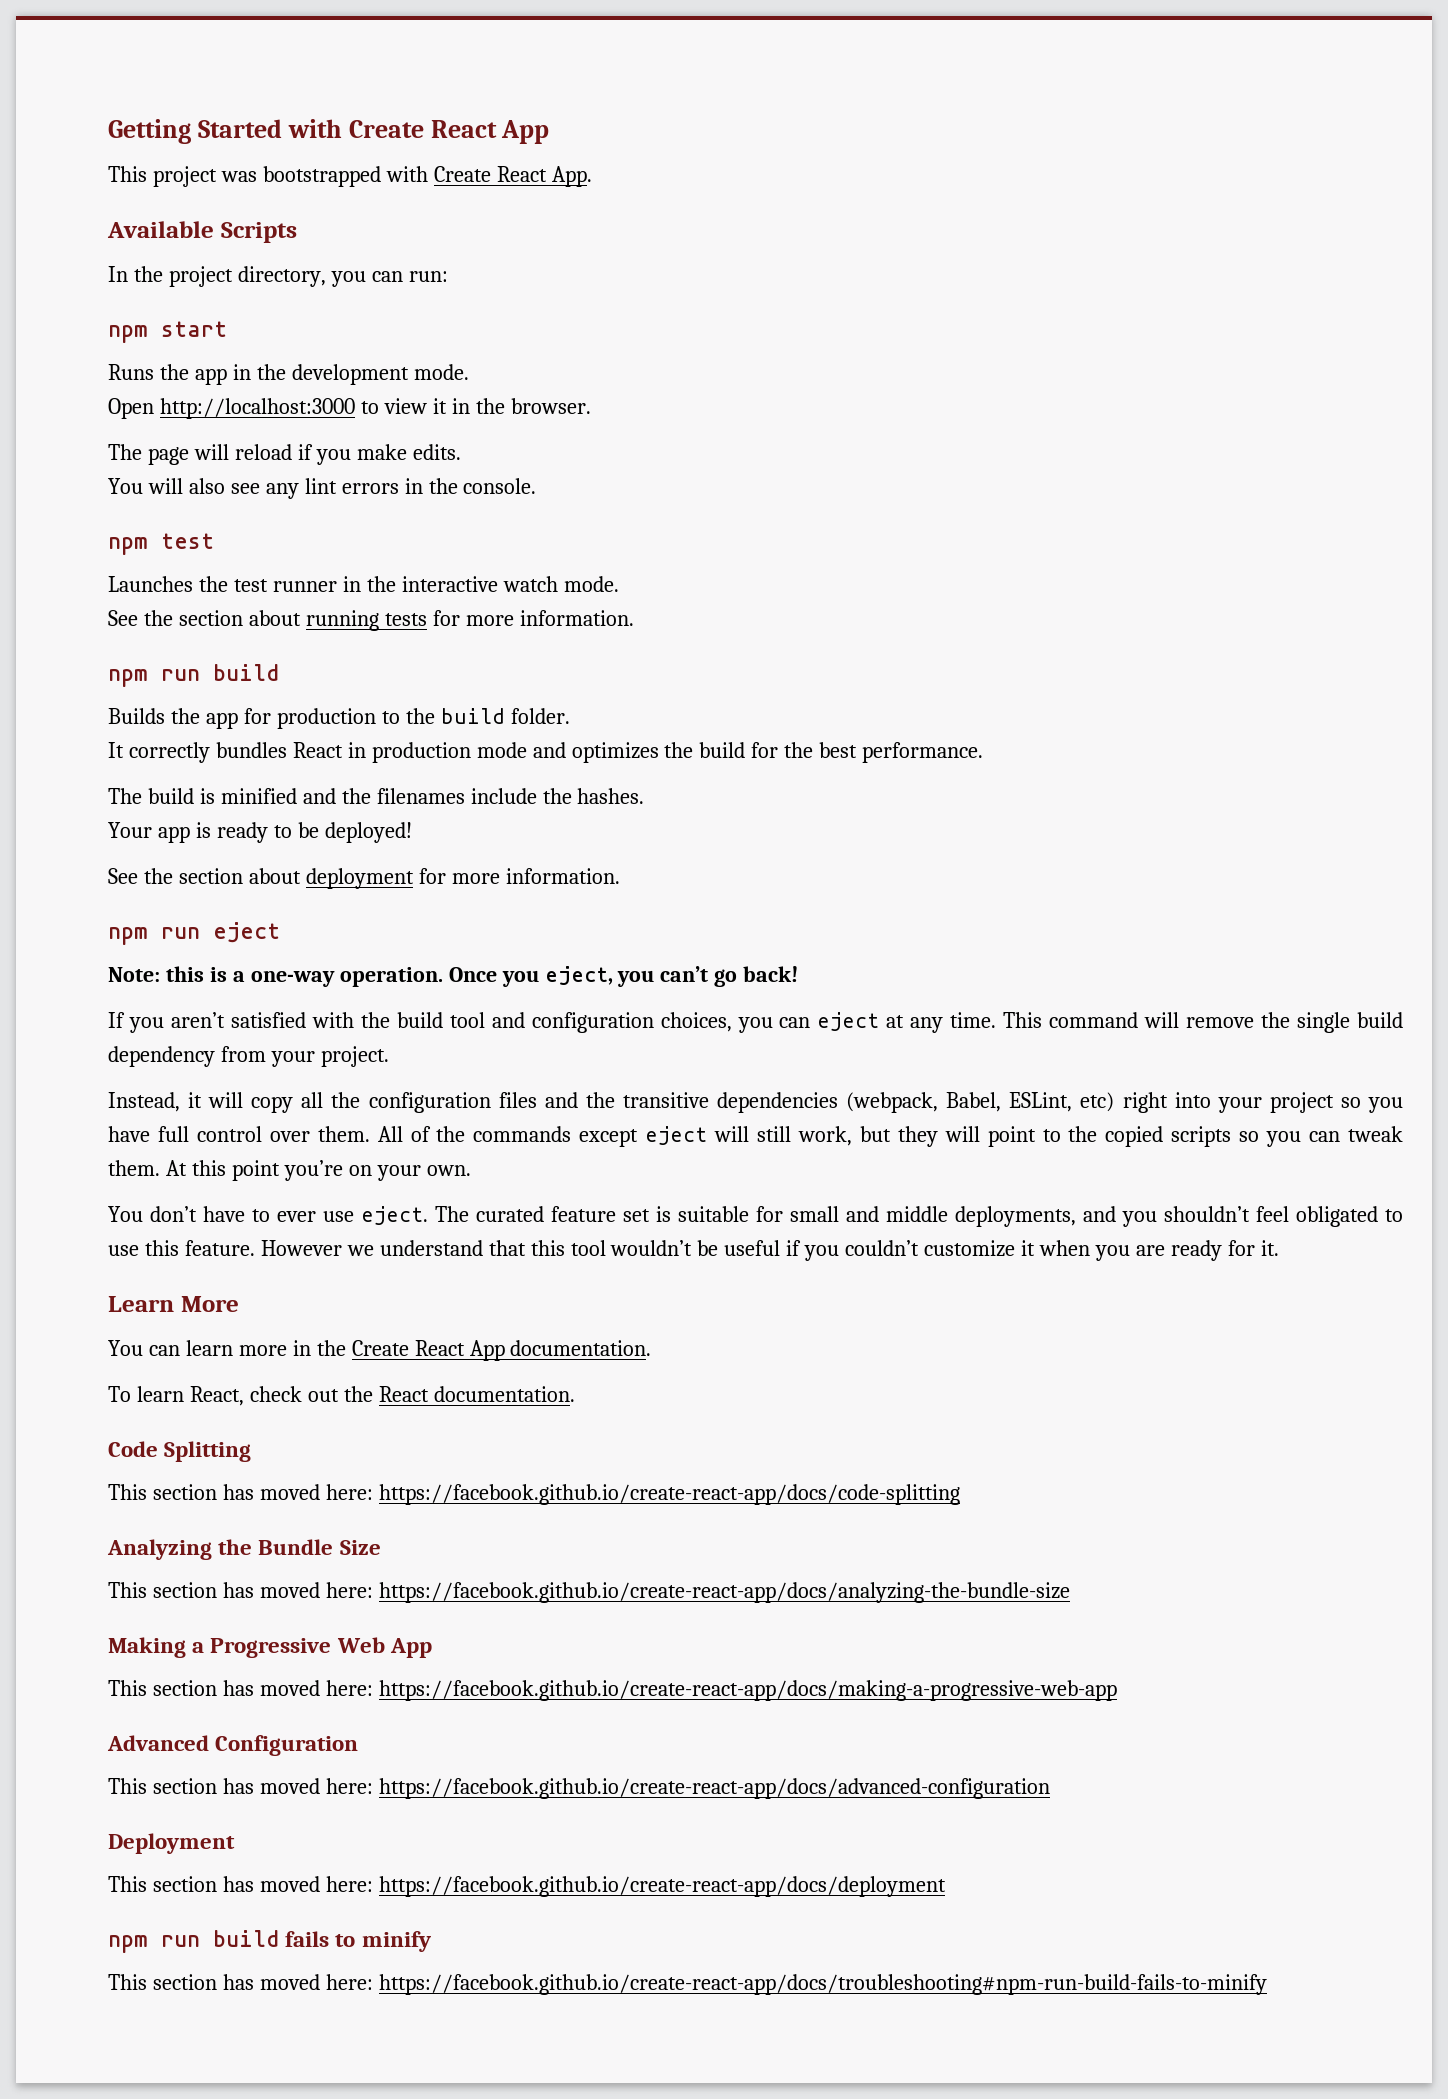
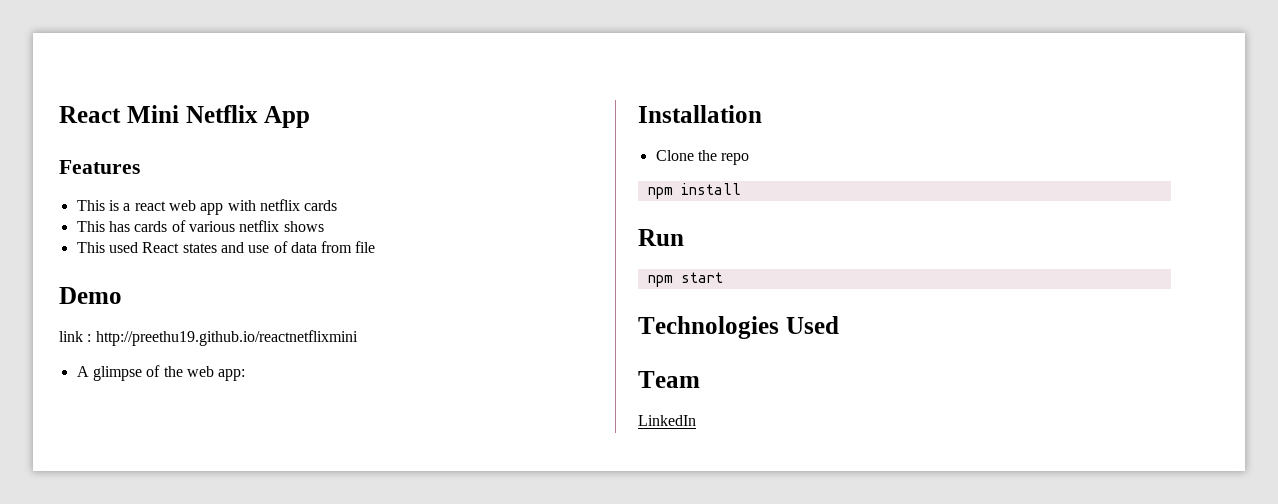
- Getting Started with Create React App
- This project was bootstrapped with Create React App.
- Available Scripts
- In the project directory, you can run:
+ React Mini Netflix App
+ Features
+ This is a react web app with netflix cards
+ This has cards of various netflix shows
+ This used React states and use of data from file
+ Demo
+ link : http://preethu19.github.io/reactnetflixmini
+ A glimpse of the web app:
+ Installation
+ Clone the repo
+ npm install
+ Run
  npm start
- Runs the app in the development mode.
- Open http://localhost:3000 to view it in the browser.
- The page will reload if you make edits.
- You will also see any lint errors in the console.
- npm test
- Launches the test runner in the interactive watch mode.
- See the section about running tests for more information.
- npm run build
- Builds the app for production to the build folder.
- It correctly bundles React in production mode and optimizes the build for the best performance.
- The build is minified and the filenames include the hashes.
- Your app is ready to be deployed!
- See the section about deployment for more information.
- npm run eject
- Note: this is a one-way operation. Once you eject, you can’t go back!
- If you aren’t satisfied with the build tool and configuration choices, you can eject at any time. This command will remove the single build dependency from your project.
- Instead, it will copy all the configuration files and the transitive dependencies (webpack, Babel, ESLint, etc) right into your project so you have full control over them. All of the commands except eject will still work, but they will point to the copied scripts so you can tweak them. At this point you’re on your own.
- You don’t have to ever use eject. The curated feature set is suitable for small and middle deployments, and you shouldn’t feel obligated to use this feature. However we understand that this tool wouldn’t be useful if you couldn’t customize it when you are ready for it.
- Learn More
- You can learn more in the Create React App documentation.
- To learn React, check out the React documentation.
- Code Splitting
- This section has moved here: https://facebook.github.io/create-react-app/docs/code-splitting
- Analyzing the Bundle Size
- This section has moved here: https://facebook.github.io/create-react-app/docs/analyzing-the-bundle-size
- Making a Progressive Web App
- This section has moved here: https://facebook.github.io/create-react-app/docs/making-a-progressive-web-app
- Advanced Configuration
- This section has moved here: https://facebook.github.io/create-react-app/docs/advanced-configuration
- Deployment
- This section has moved here: https://facebook.github.io/create-react-app/docs/deployment
- npm run build fails to minify
- This section has moved here: https://facebook.github.io/create-react-app/docs/troubleshooting#npm-run-build-fails-to-minify
+ Technologies Used
+ Team
+ LinkedIn

